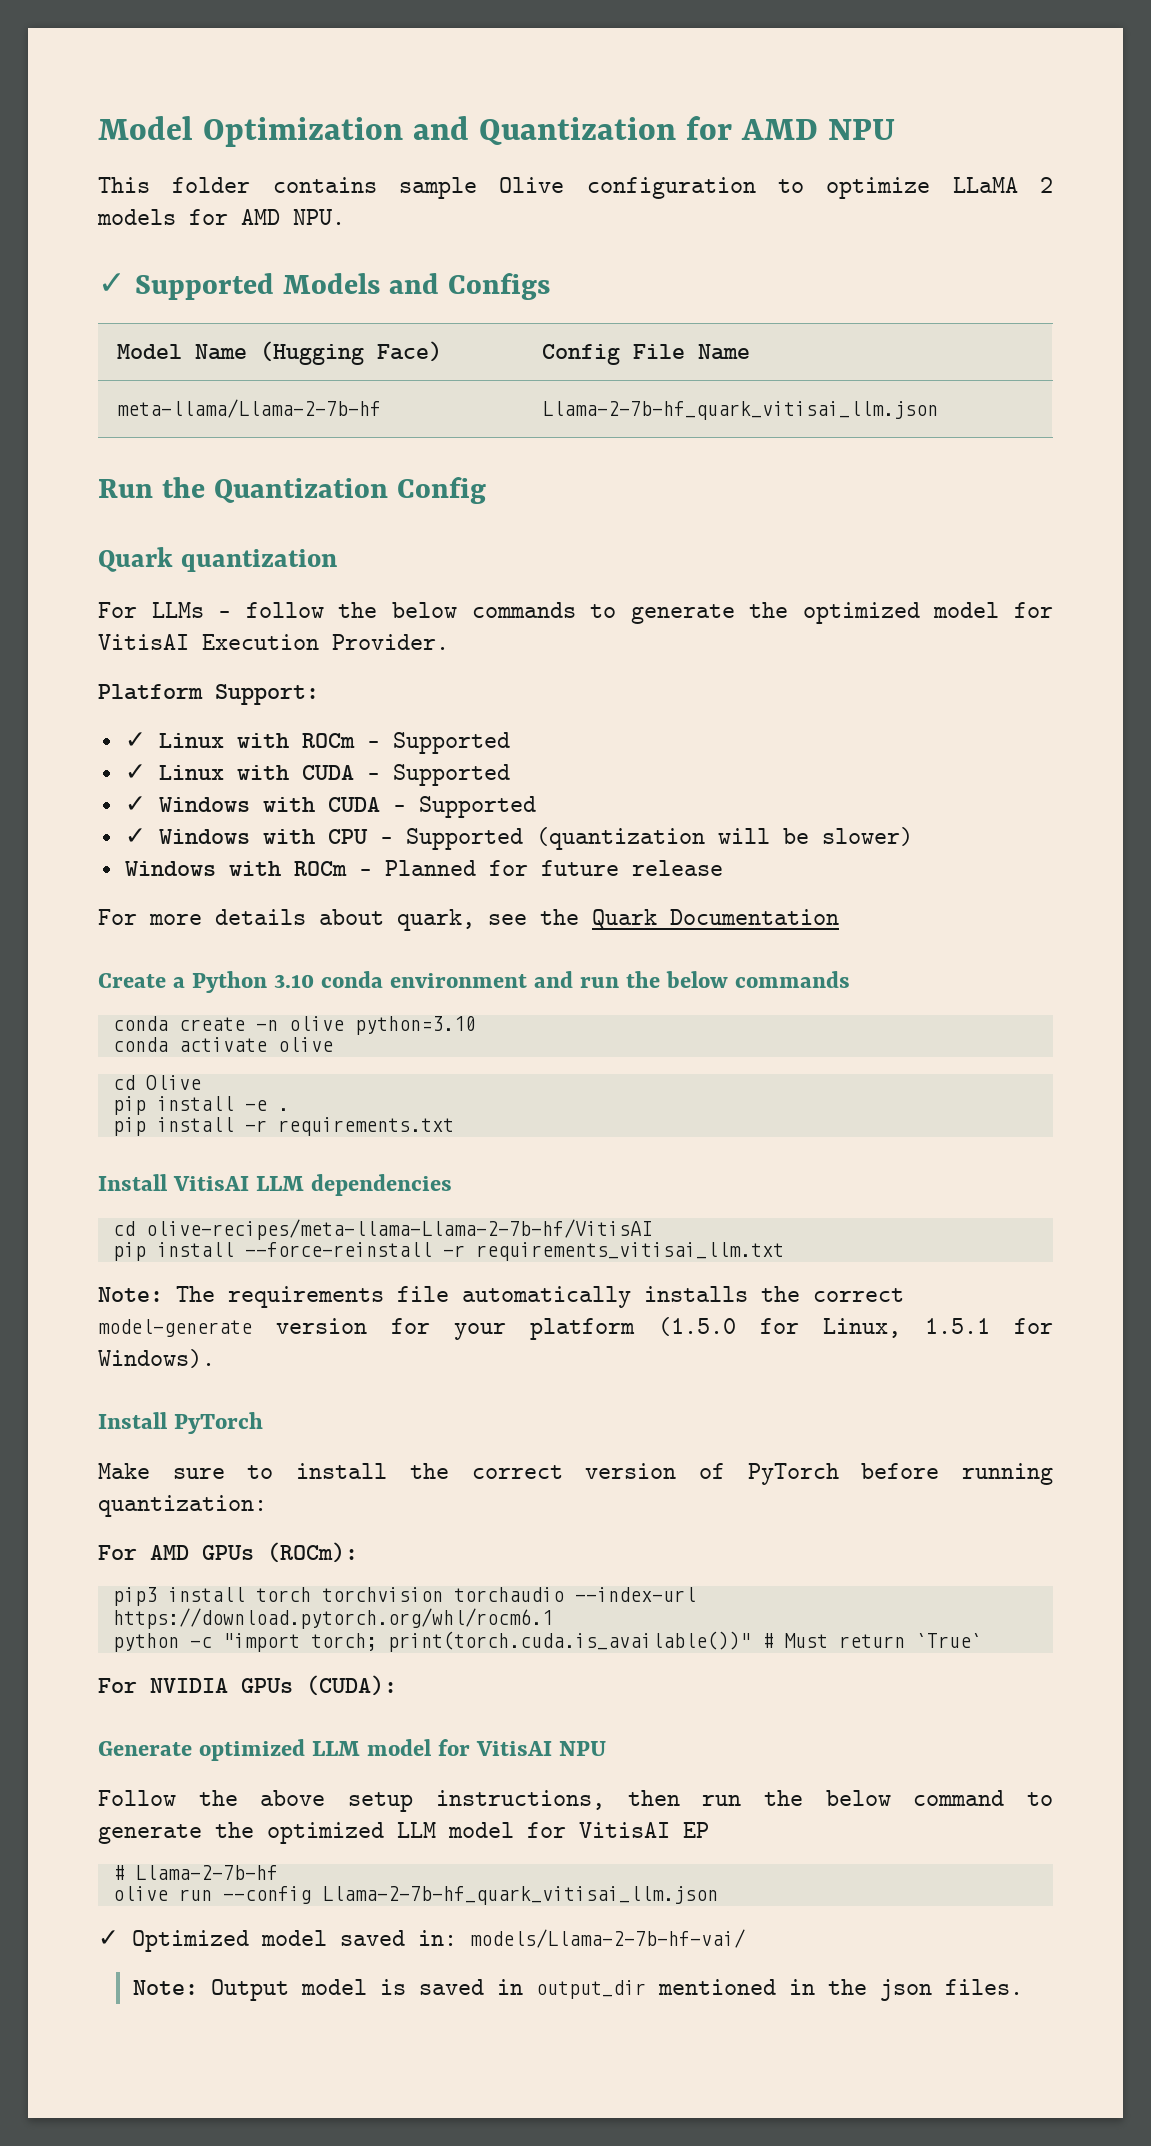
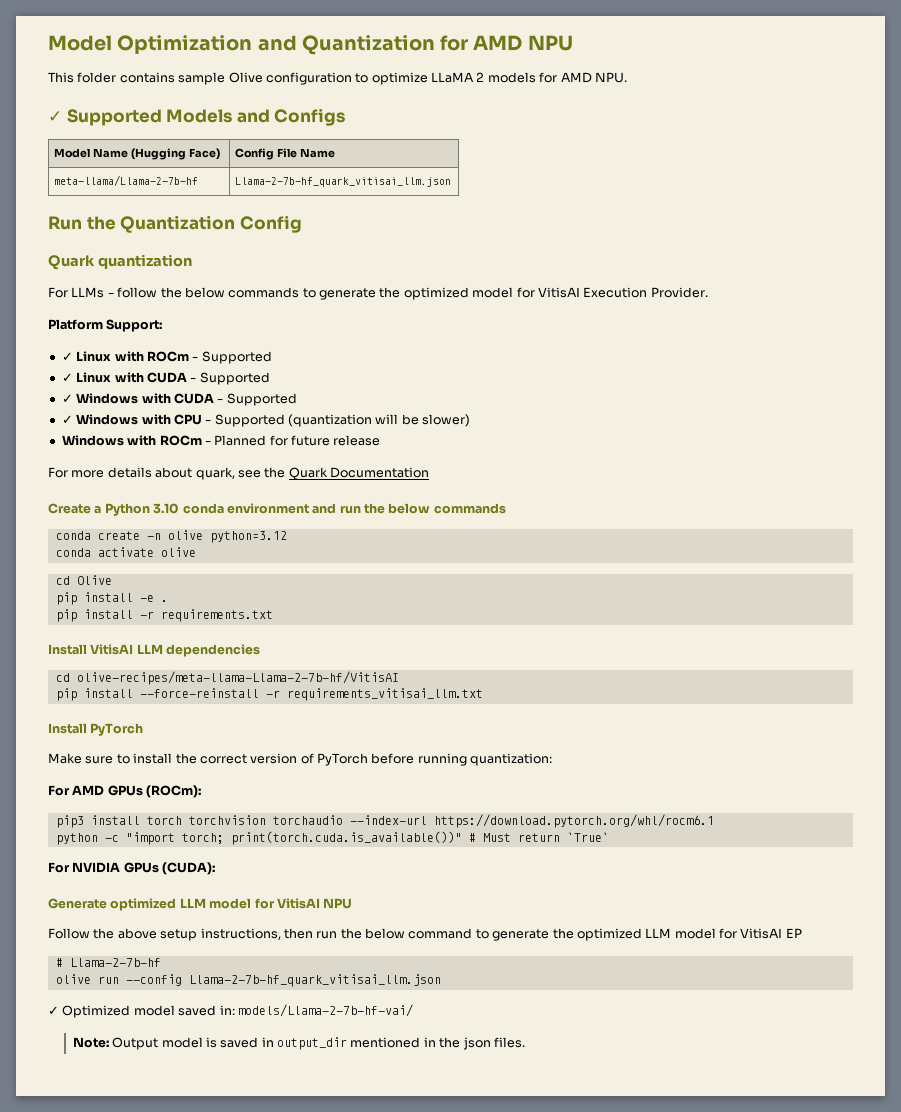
- conda create -n olive python=3.10
+ conda create -n olive python=3.12
- Note: The requirements file automatically installs the correct model-generate version for your platform (1.5.0 for Linux, 1.5.1 for Windows).

